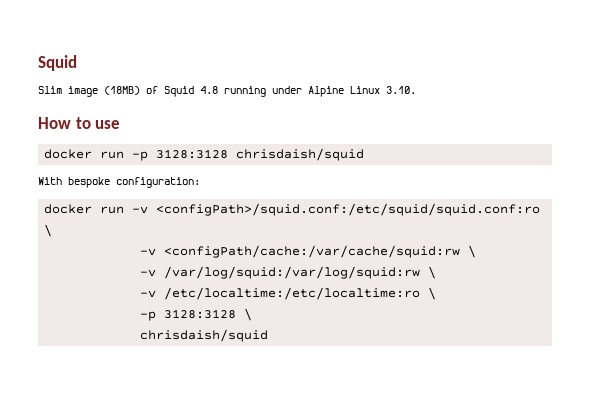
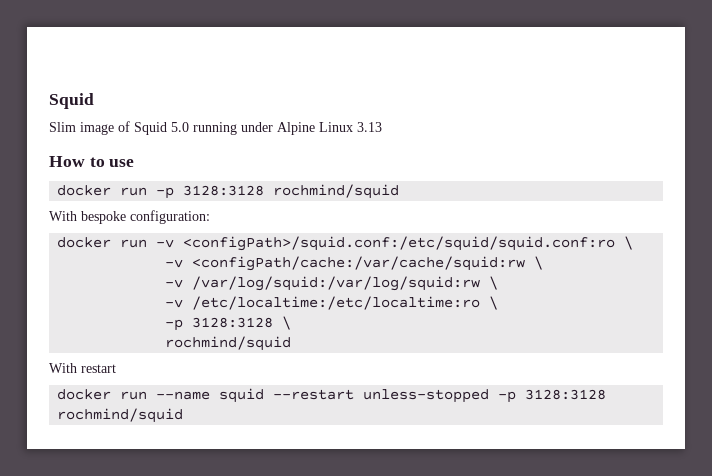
- Slim image (18MB) of Squid 4.8 running under Alpine Linux 3.10.
+ Slim image of Squid 5.0 running under Alpine Linux 3.13
- docker run -p 3128:3128 chrisdaish/squid
+ docker run -p 3128:3128 rochmind/squid
  -p 3128:3128 \
- chrisdaish/squid
+ rochmind/squid
+ With restart
+ docker run --name squid --restart unless-stopped -p 3128:3128 rochmind/squid

